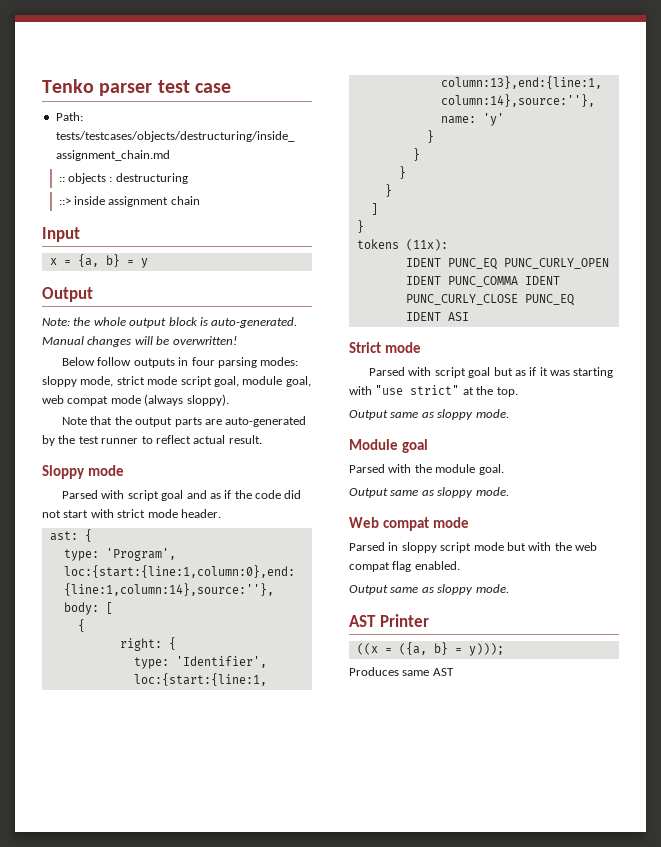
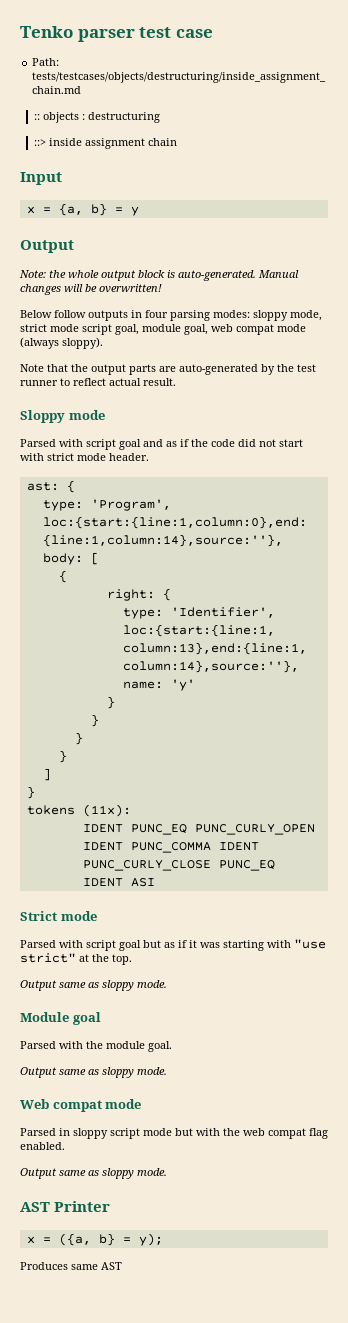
- ((x = ({a, b} = y)));
+ x = ({a, b} = y);

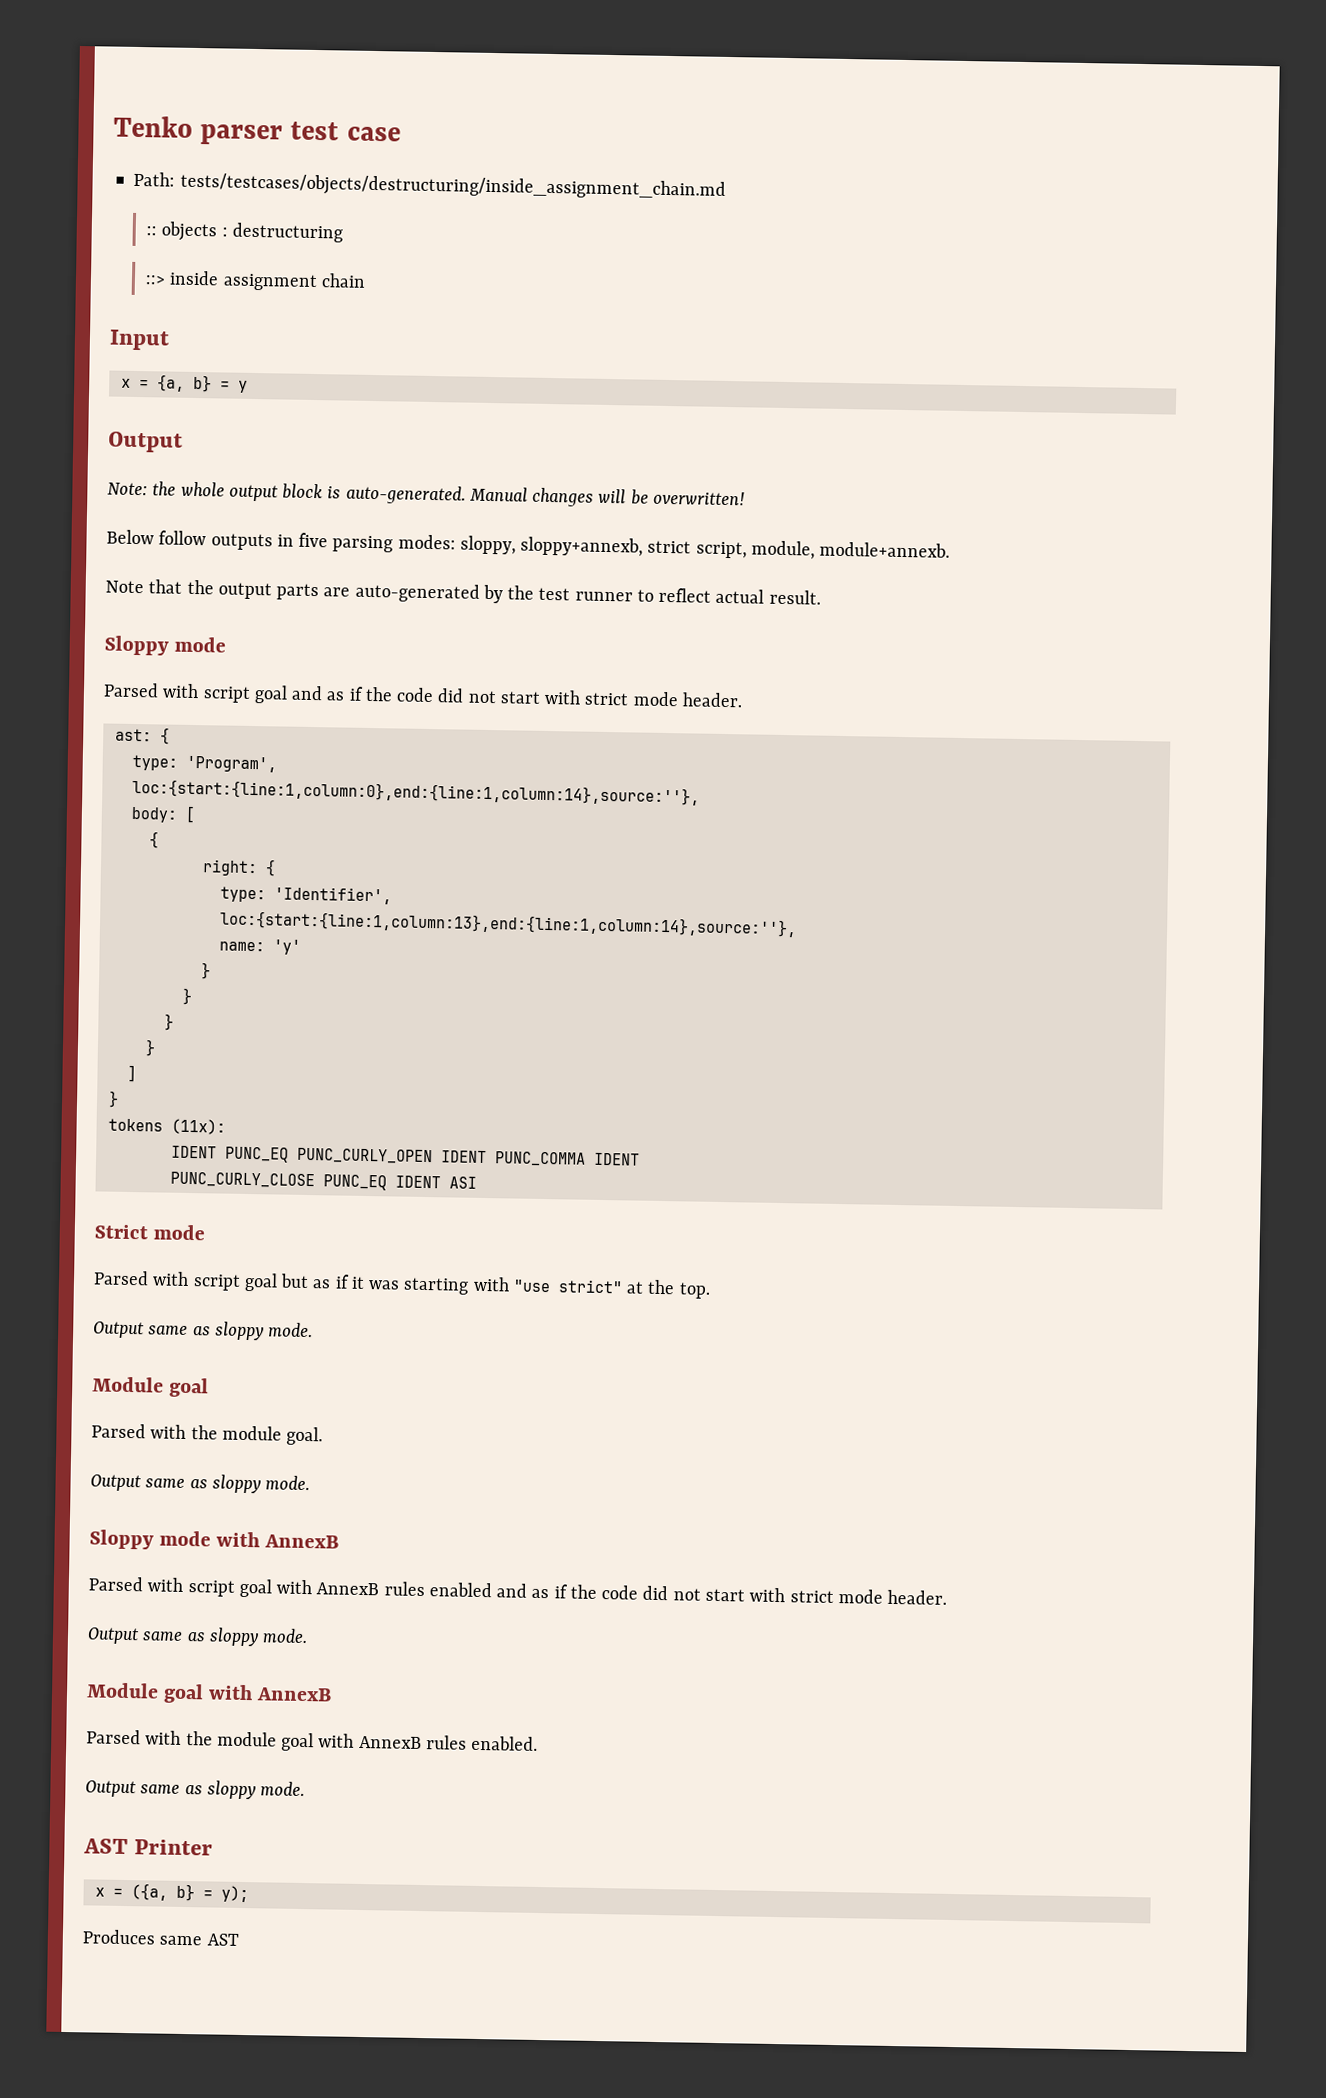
- Below follow outputs in four parsing modes: sloppy mode, strict mode script goal, module goal, web compat mode (always sloppy).
+ Below follow outputs in five parsing modes: sloppy, sloppy+annexb, strict script, module, module+annexb.
- Web compat mode
- Parsed in sloppy script mode but with the web compat flag enabled.
+ Sloppy mode with AnnexB
+ Parsed with script goal with AnnexB rules enabled and as if the code did not start with strict mode header.
+ Output same as sloppy mode.
+ Module goal with AnnexB
+ Parsed with the module goal with AnnexB rules enabled.

